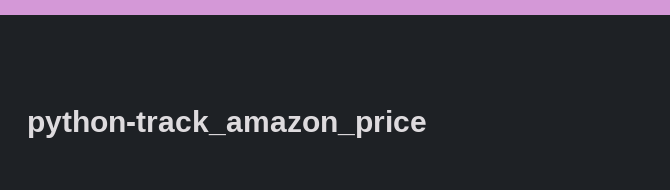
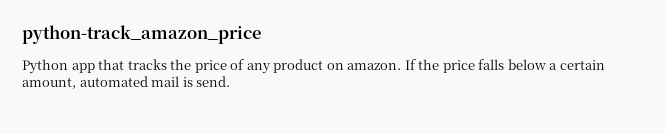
+ Python app that tracks the price of any product on amazon. If the price falls below a certain amount, automated mail is send.

